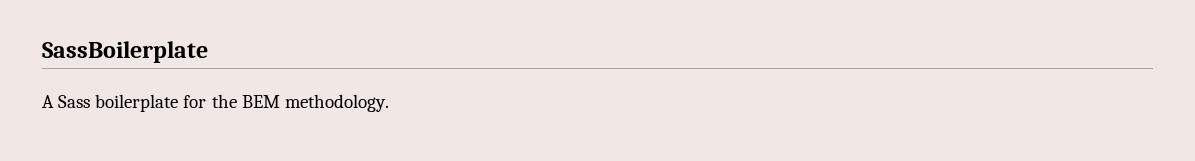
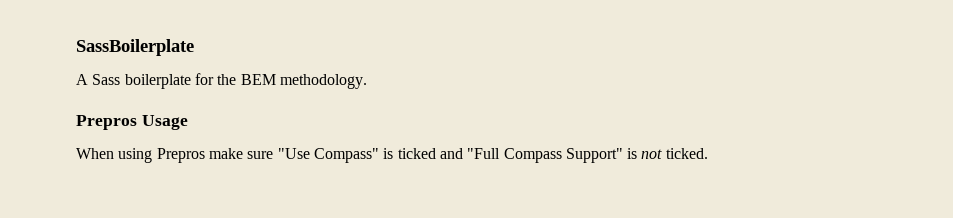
+ Prepros Usage
+ When using Prepros make sure "Use Compass" is ticked and "Full Compass Support" is not ticked.

